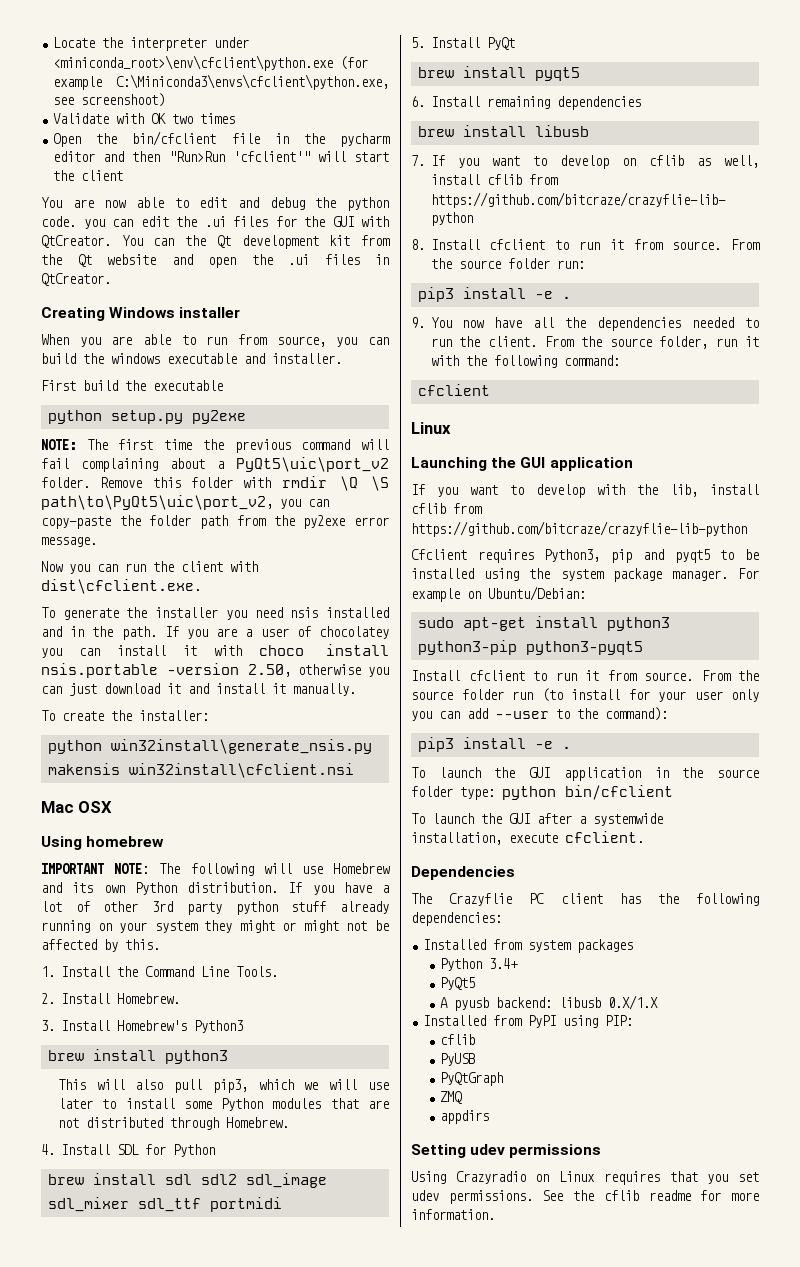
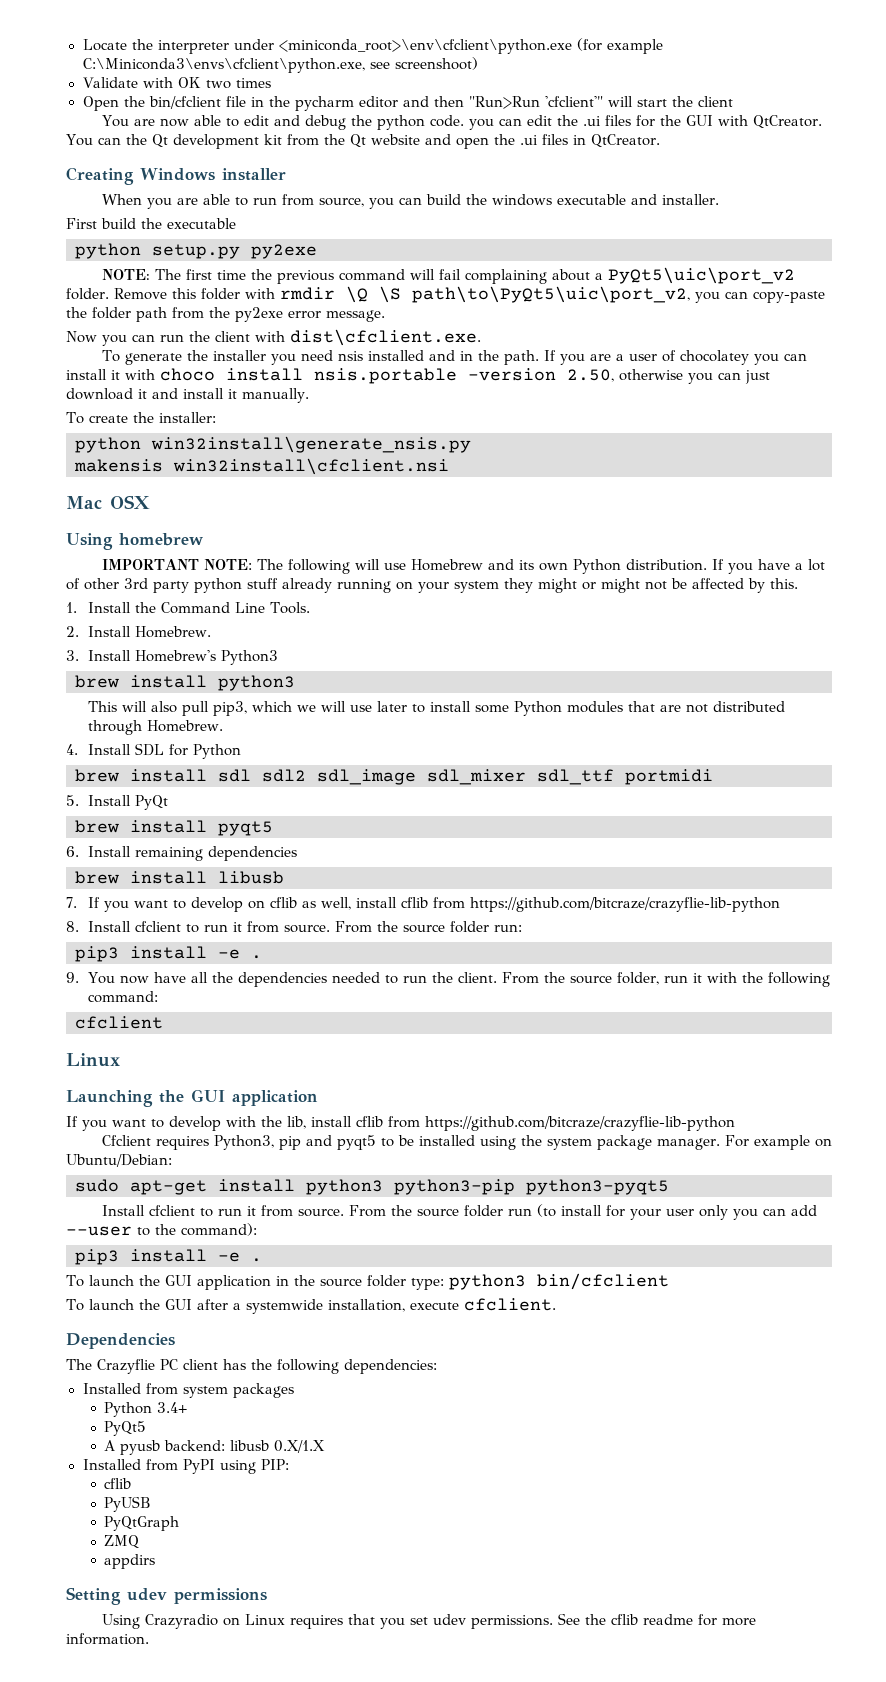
- To launch the GUI application in the source folder type: python bin/cfclient
+ To launch the GUI application in the source folder type: python3 bin/cfclient

